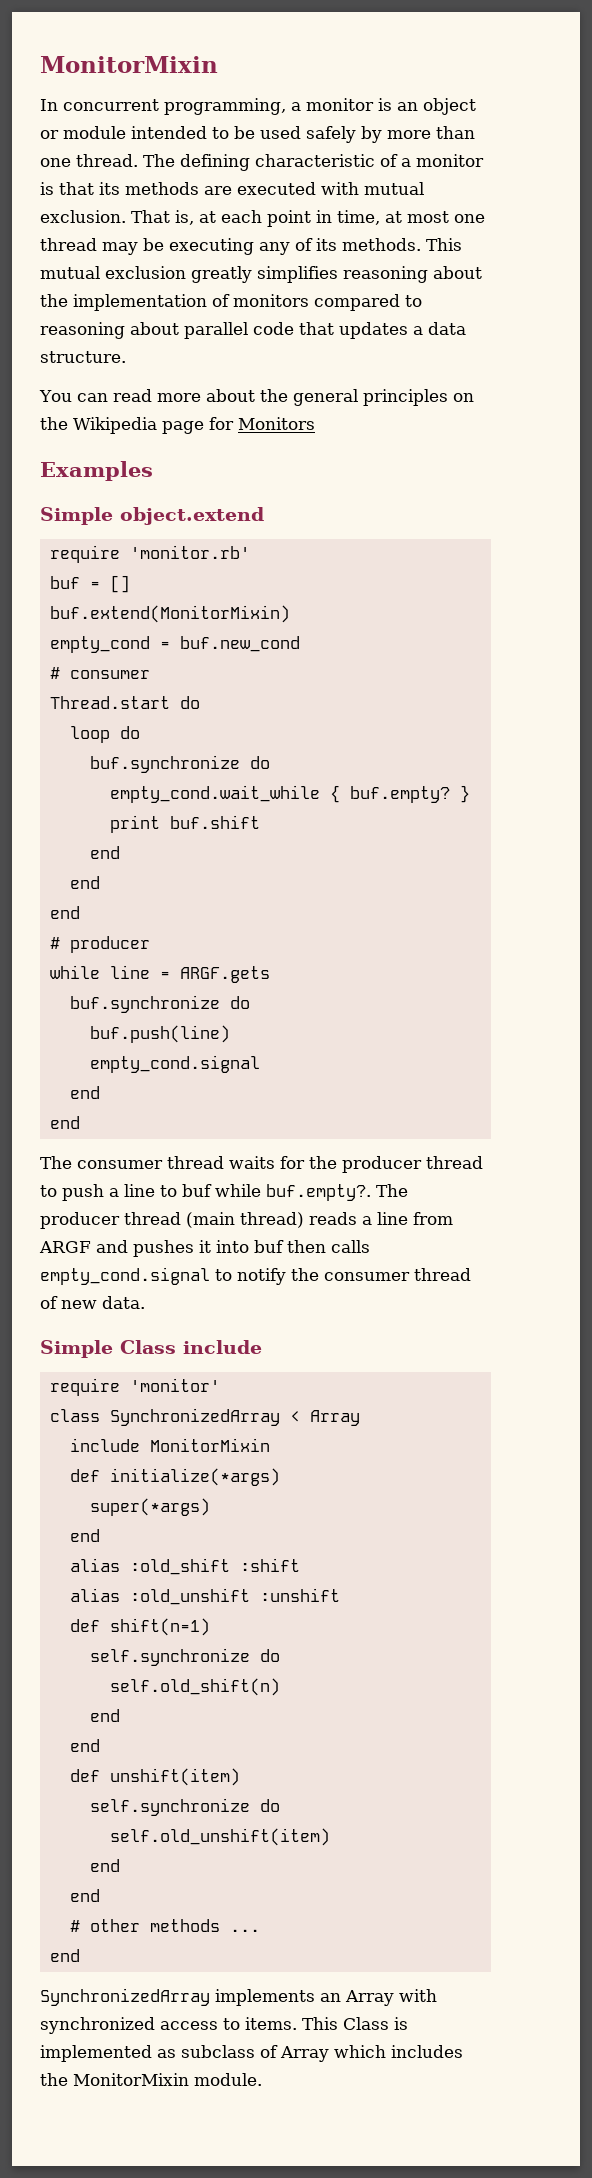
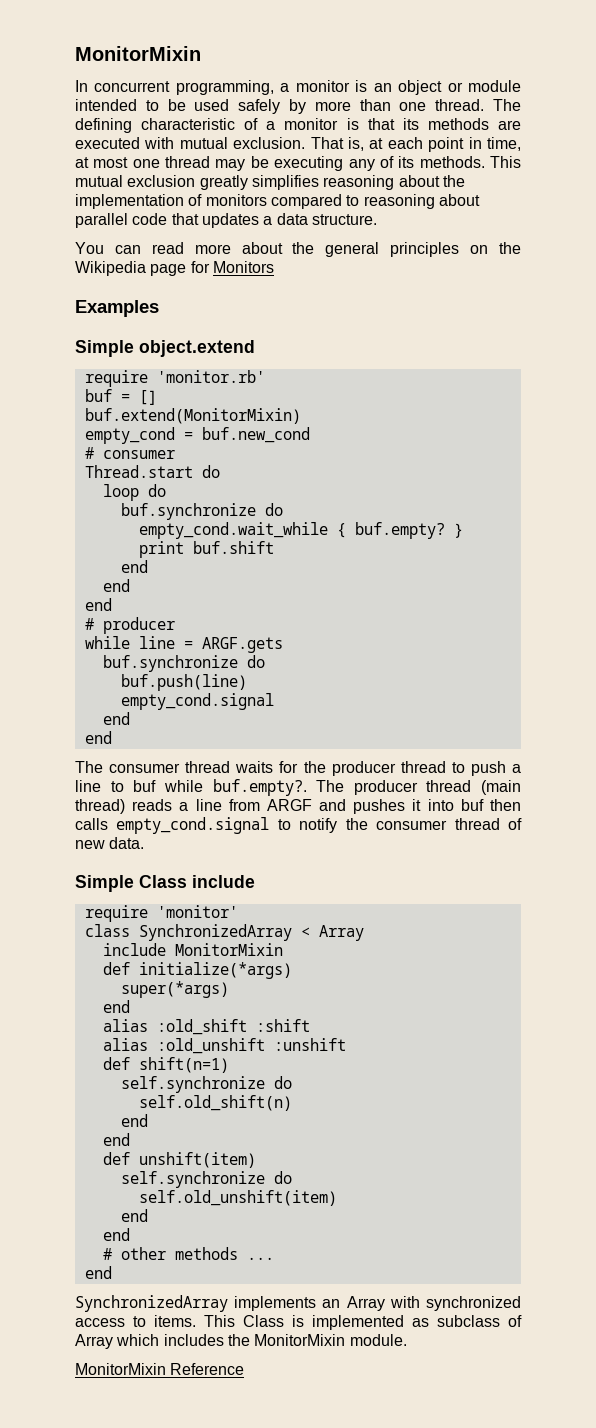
+ MonitorMixin Reference

